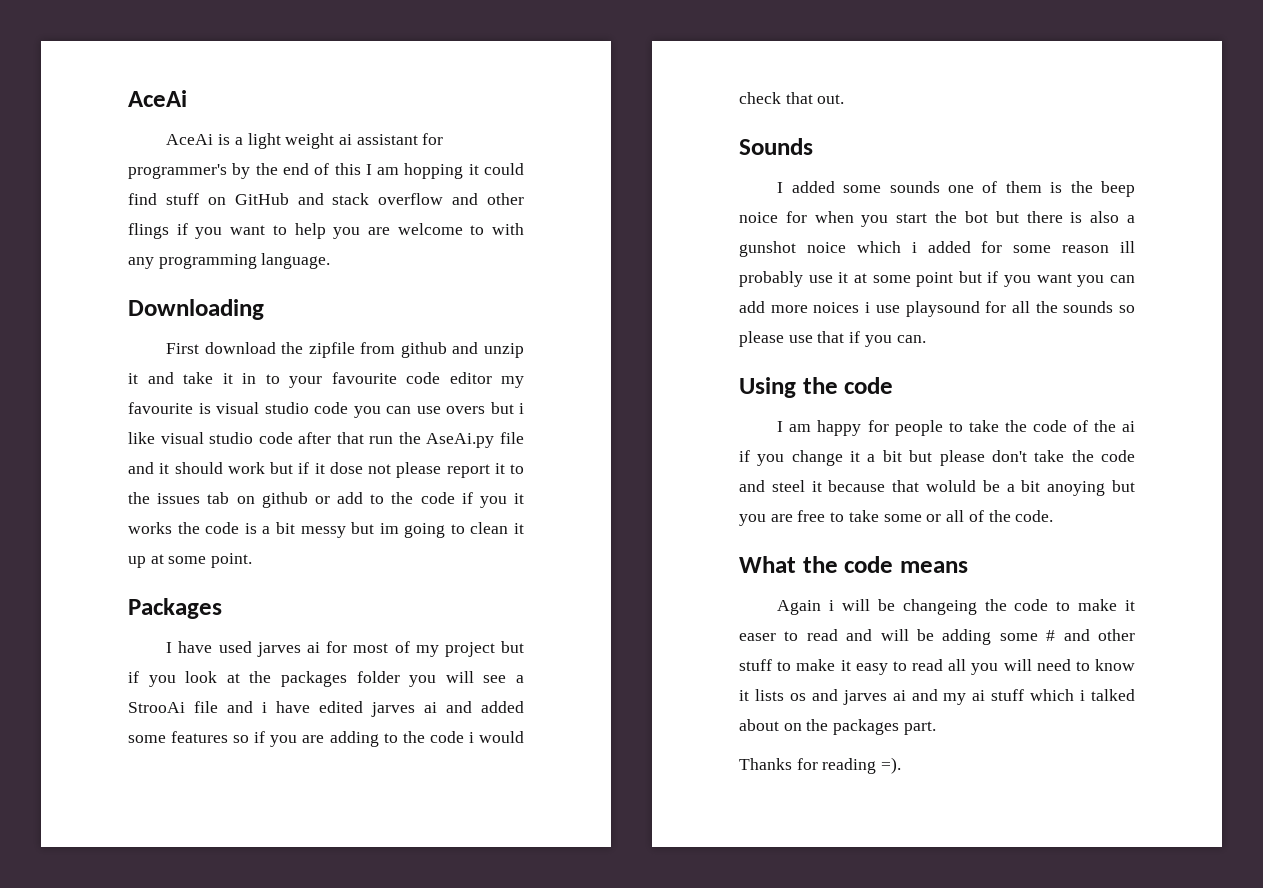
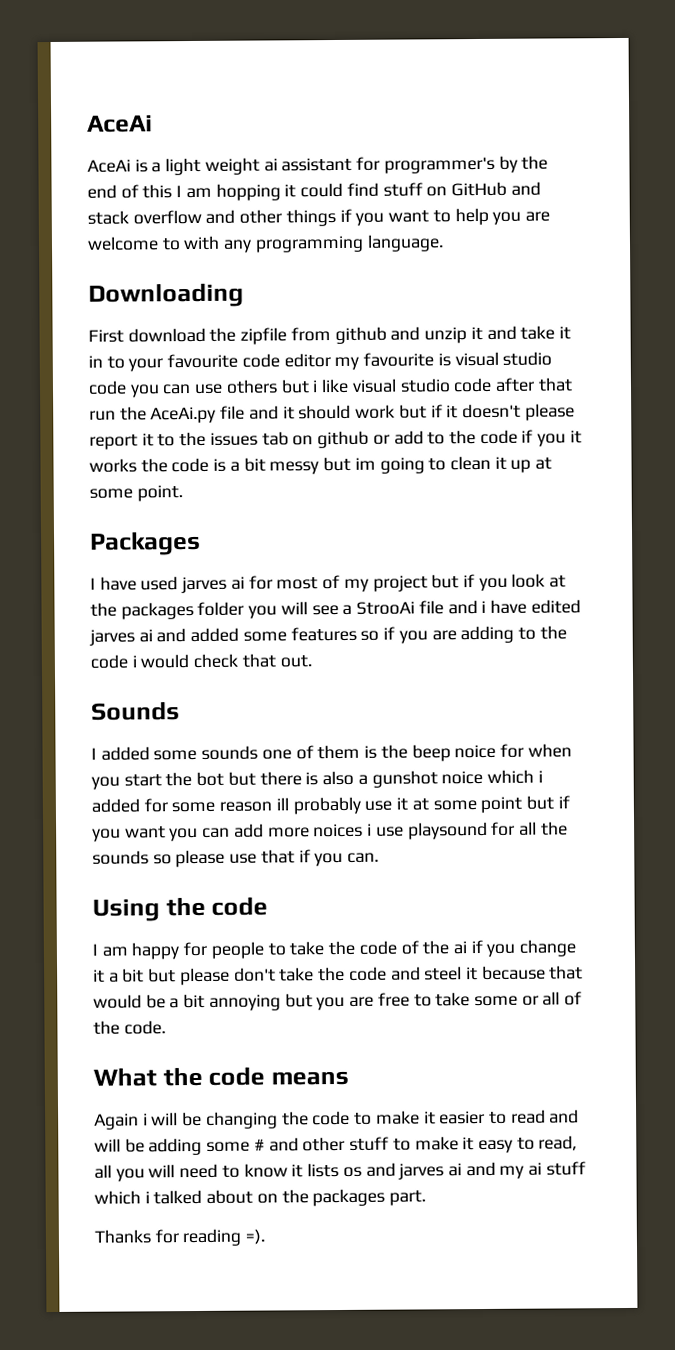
- AceAi is a light weight ai assistant for programmer's by the end of this I am hopping it could find stuff on GitHub and stack overflow and other flings if you want to help you are welcome to with any programming language.
+ AceAi is a light weight ai assistant for programmer's by the end of this I am hopping it could find stuff on GitHub and stack overflow and other things if you want to help you are welcome to with any programming language.
- First download the zipfile from github and unzip it and take it in to your favourite code editor my favourite is visual studio code you can use overs but i like visual studio code after that run the AseAi.py file and it should work but if it dose not please report it to the issues tab on github or add to the code if you it works the code is a bit messy but im going to clean it up at some point.
+ First download the zipfile from github and unzip it and take it in to your favourite code editor my favourite is visual studio code you can use others but i like visual studio code after that run the AceAi.py file and it should work but if it doesn't please report it to the issues tab on github or add to the code if you it works the code is a bit messy but im going to clean it up at some point.
- I am happy for people to take the code of the ai if you change it a bit but please don't take the code and steel it because that woluld be a bit anoying but you are free to take some or all of the code.
+ I am happy for people to take the code of the ai if you change it a bit but please don't take the code and steel it because that would be a bit annoying but you are free to take some or all of the code.
- Again i will be changeing the code to make it easer to read and will be adding some # and other stuff to make it easy to read all you will need to know it lists os and jarves ai and my ai stuff which i talked about on the packages part.
+ Again i will be changing the code to make it easier to read and will be adding some # and other stuff to make it easy to read, all you will need to know it lists os and jarves ai and my ai stuff which i talked about on the packages part.

